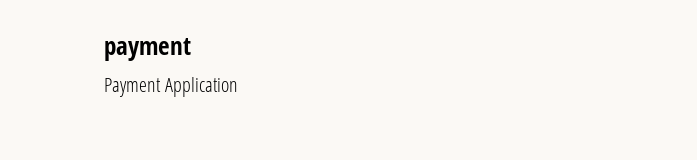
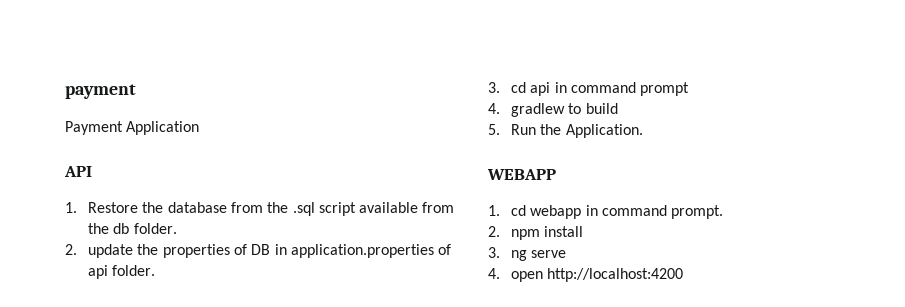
+ API
+ 1. Restore the database from the .sql script available from the db folder.
+ 2. update the properties of DB in application.properties of api folder.
+ 3. cd api in command prompt
+ 4. gradlew to build
+ 5. Run the Application.
+ WEBAPP
+ 1. cd webapp in command prompt.
+ 2. npm install
+ 3. ng serve
+ 4. open http://localhost:4200

